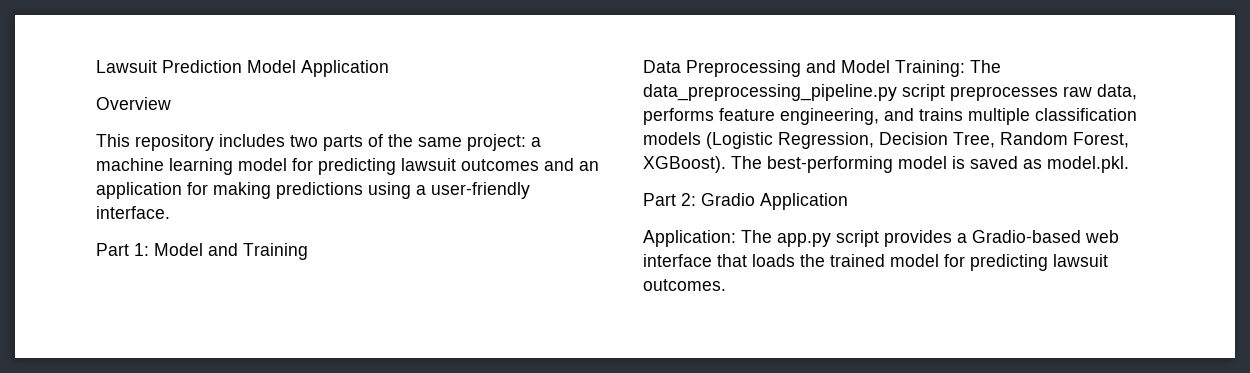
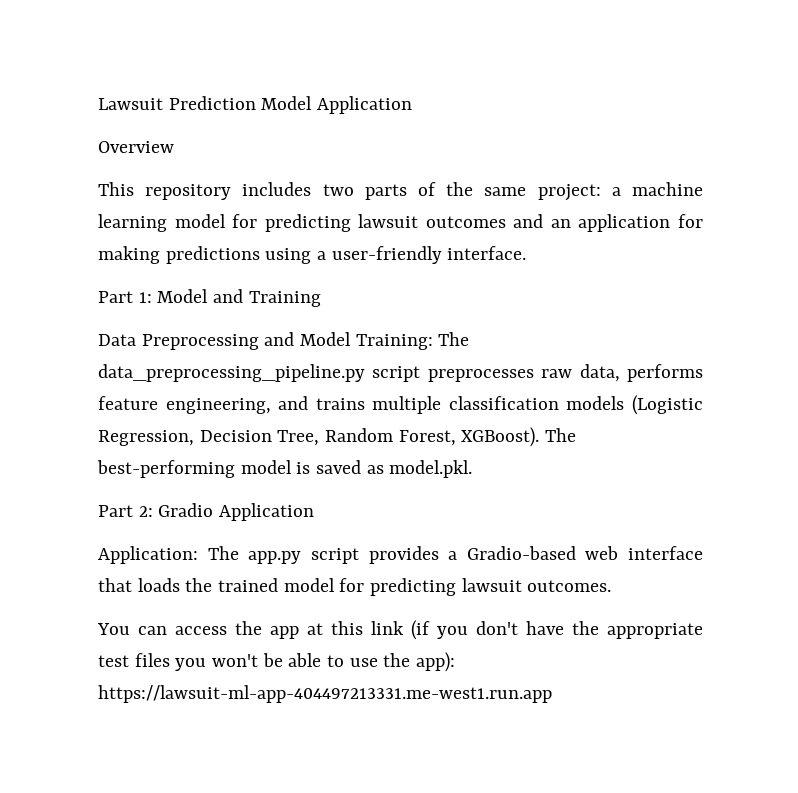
+ You can access the app at this link (if you don't have the appropriate test files you won't be able to use the app): https://lawsuit-ml-app-404497213331.me-west1.run.app

